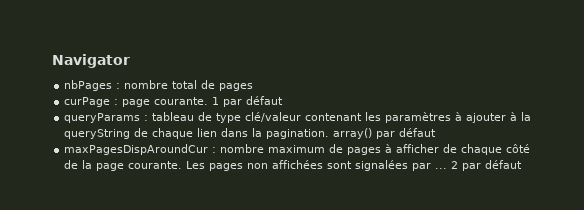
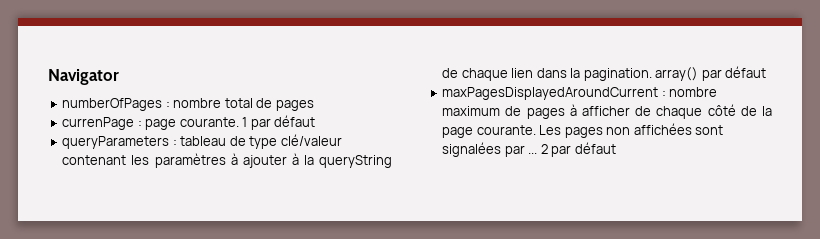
- nbPages : nombre total de pages
+ numberOfPages : nombre total de pages
- curPage : page courante.
+ currenPage : page courante.
- queryParams : tableau de type clé/valeur contenant les paramètres à ajouter à la queryString de chaque lien dans la pagination. array() par défaut
+ queryParameters : tableau de type clé/valeur contenant les paramètres à ajouter à la queryString de chaque lien dans la pagination. array() par défaut
- maxPagesDispAroundCur : nombre maximum de pages à afficher de chaque côté de la page courante.
+ maxPagesDisplayedAroundCurrent : nombre maximum de pages à afficher de chaque côté de la page courante.

